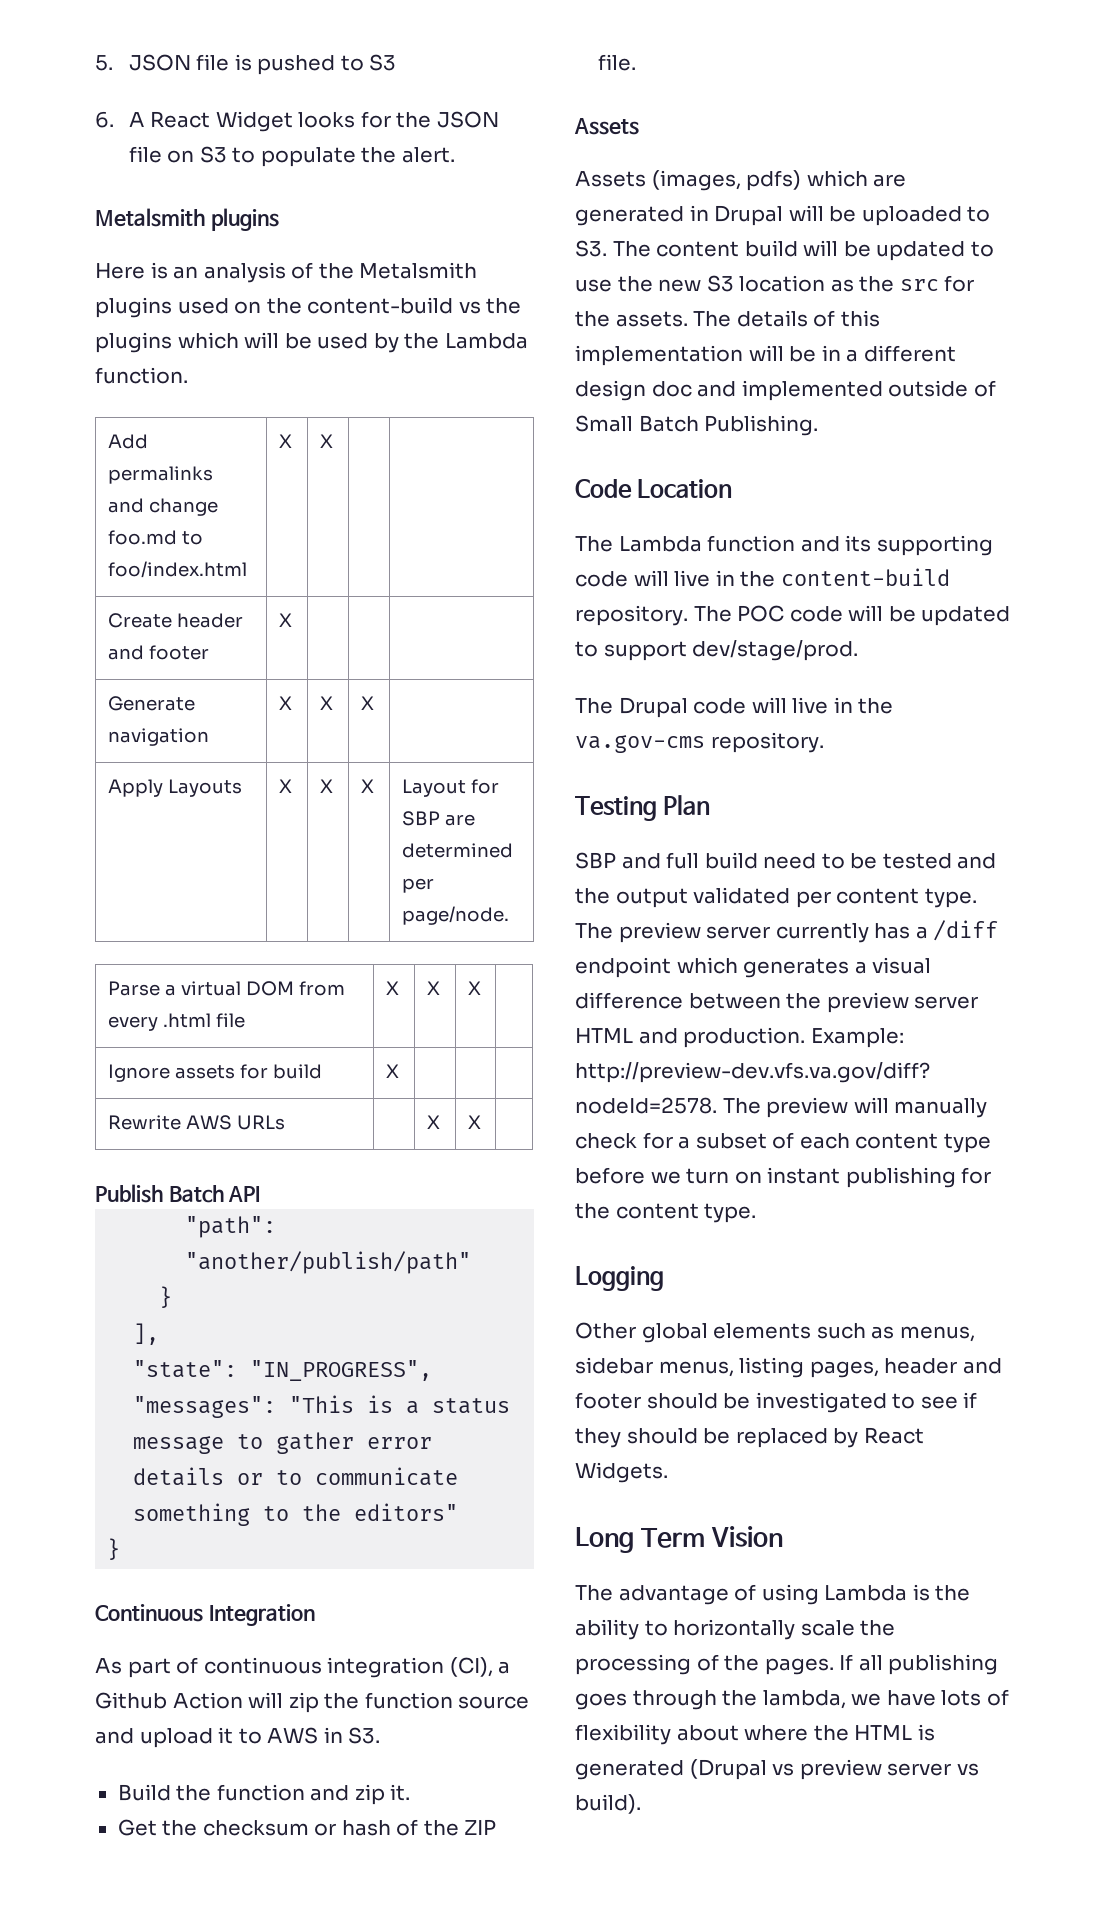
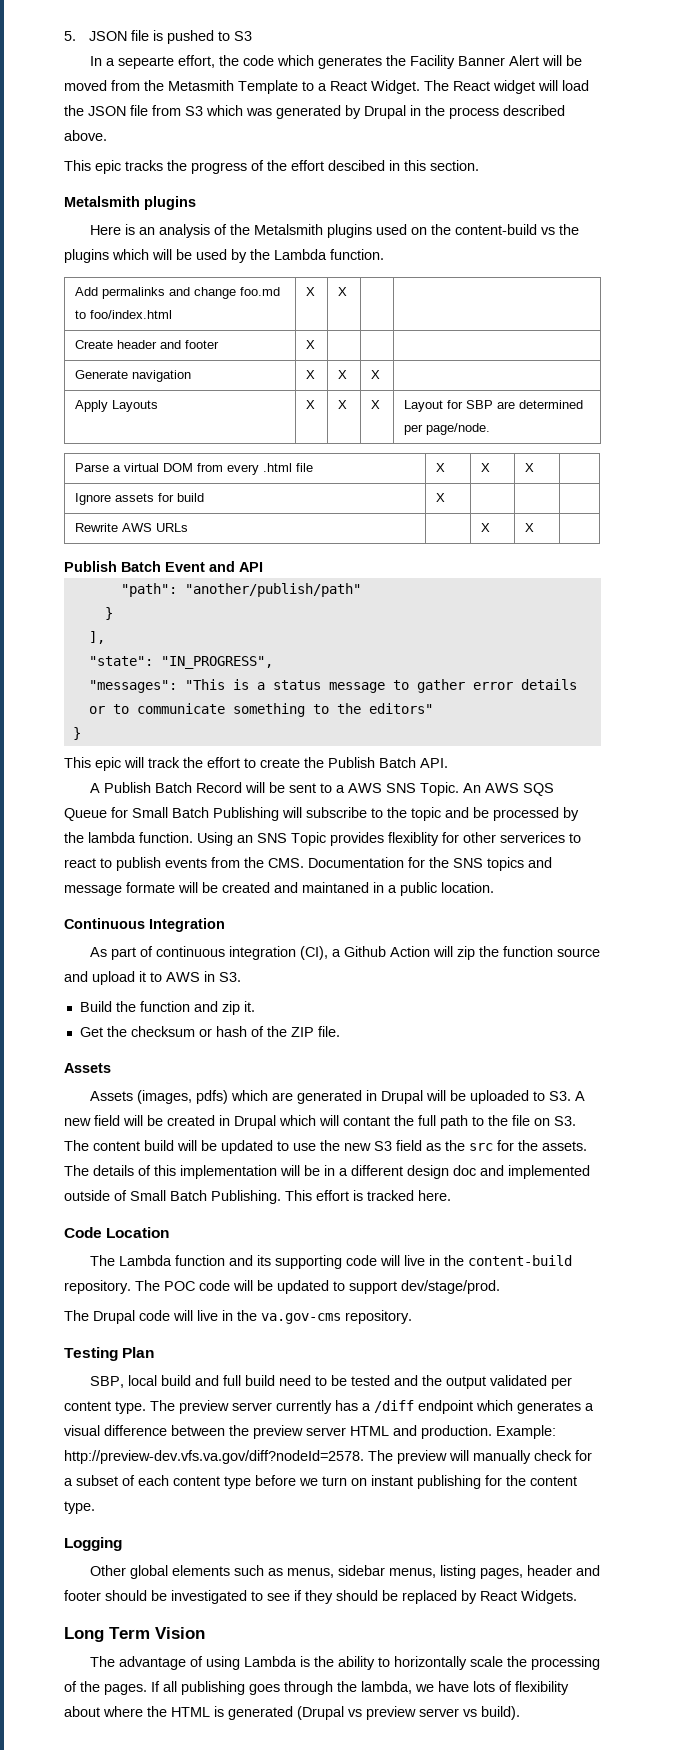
- 6. A React Widget looks for the JSON file on S3 to populate the alert.
+ In a sepearte effort, the code which generates the Facility Banner Alert will be moved from the Metasmith Template to a React Widget. The React widget will load the JSON file from S3 which was generated by Drupal in the process described above.
+ This epic tracks the progress of the effort descibed in this section.
- Publish Batch API
+ Publish Batch Event and API
+ This epic will track the effort to create the Publish Batch API.
+ A Publish Batch Record will be sent to a AWS SNS Topic. An AWS SQS Queue for Small Batch Publishing will subscribe to the topic and be processed by the lambda function. Using an SNS Topic provides flexiblity for other serverices to react to publish events from the CMS. Documentation for the SNS topics and message formate will be created and maintaned in a public location.
- Assets (images, pdfs) which are generated in Drupal will be uploaded to S3. The content build will be updated to use the new S3 location as the src for the assets.
+ Assets (images, pdfs) which are generated in Drupal will be uploaded to S3. A new field will be created in Drupal which will contant the full path to the file on S3. The content build will be updated to use the new S3 field as the src for the assets.
+ This effort is tracked here.
- SBP and full build need to be tested and the output validated per content type.
+ SBP, local build and full build need to be tested and the output validated per content type.

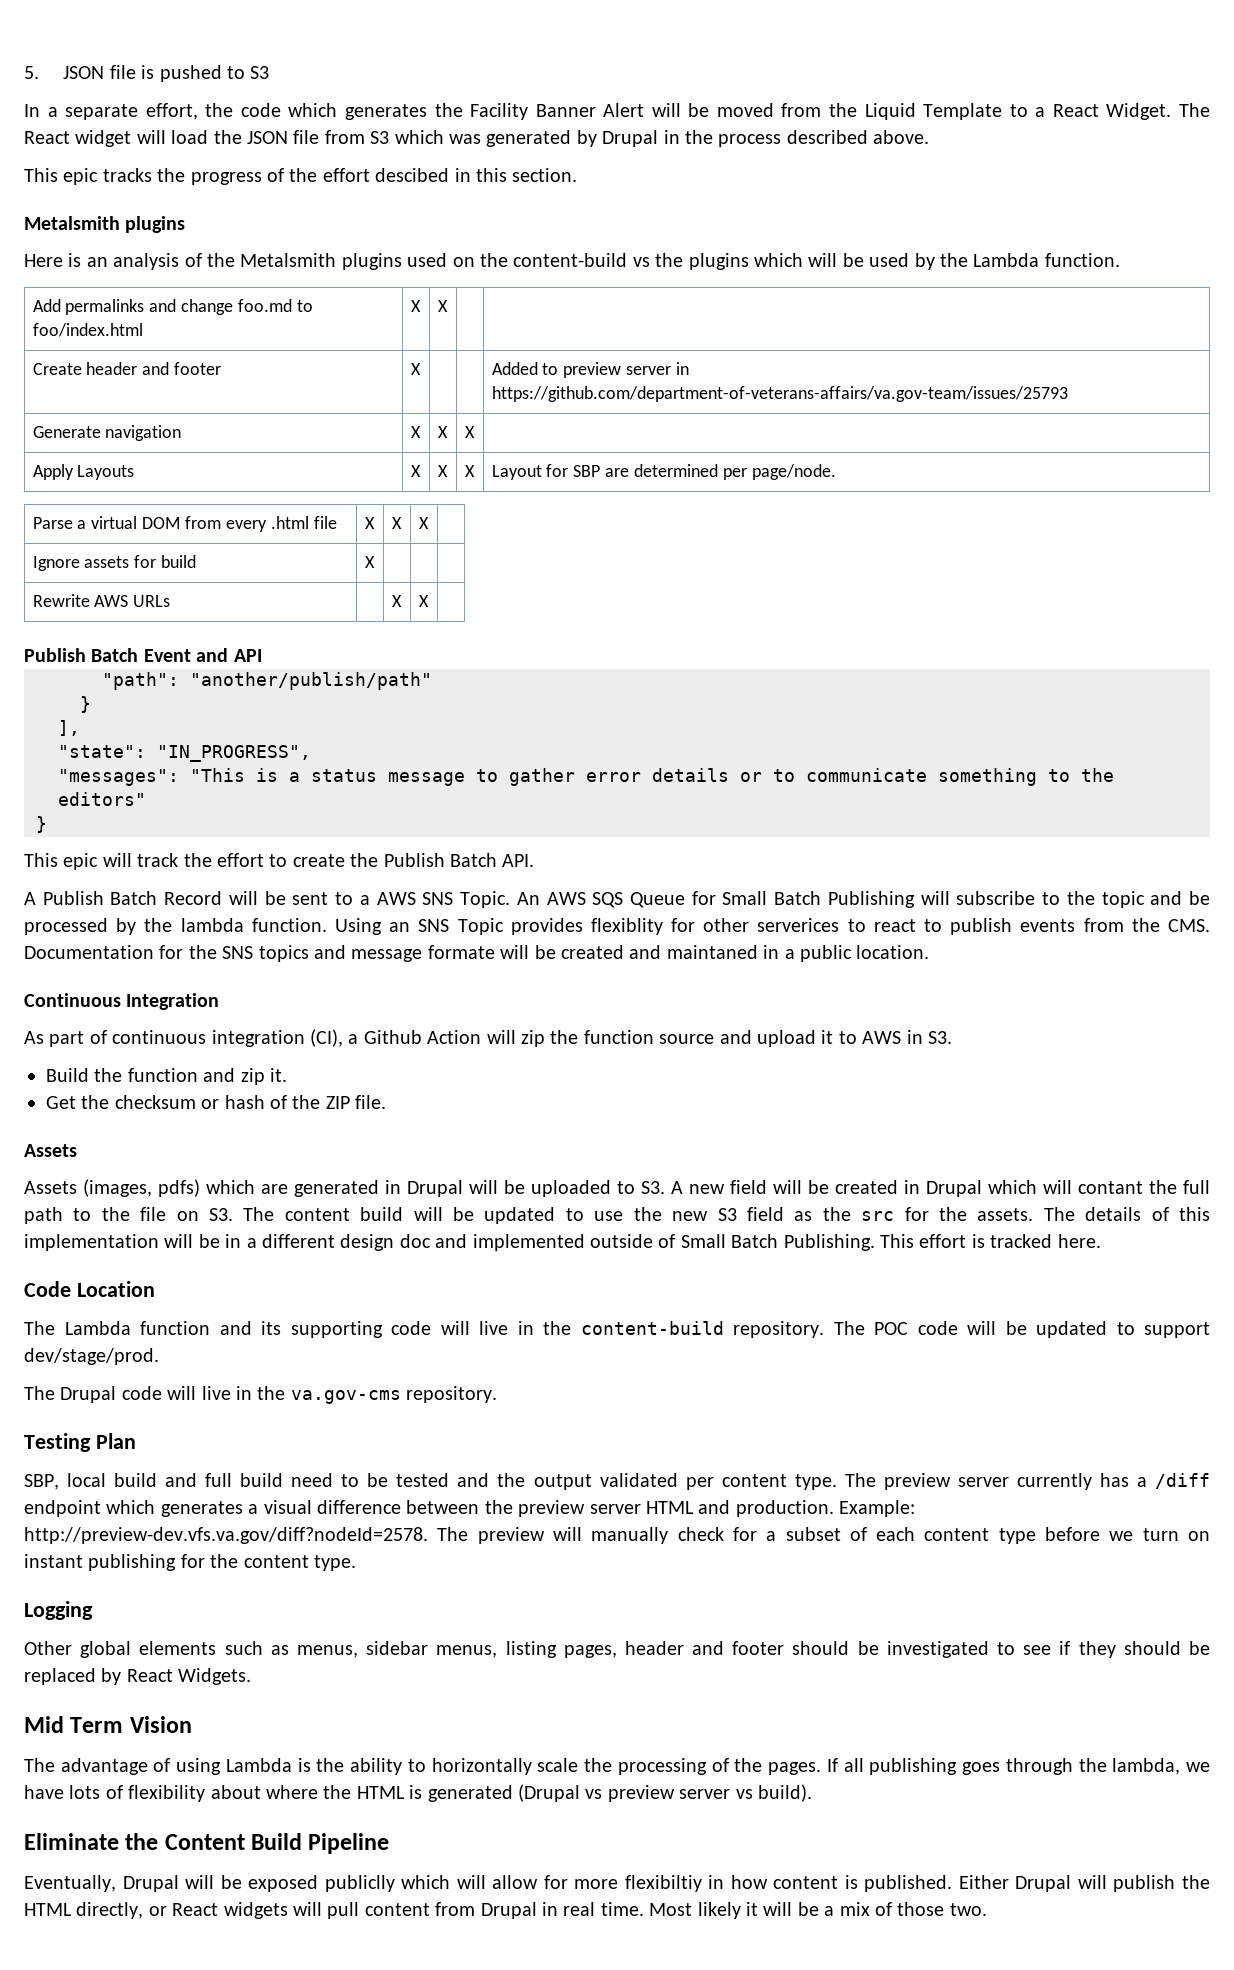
- In a sepearte effort, the code which generates the Facility Banner Alert will be moved from the Metasmith Template to a React Widget.
+ In a separate effort, the code which generates the Facility Banner Alert will be moved from the Liquid Template to a React Widget.
- Create header and footer | X | | |
+ Create header and footer | X | | | Added to preview server in https://github.com/department-of-veterans-affairs/va.gov-team/issues/25793
- Long Term Vision
+ Mid Term Vision
+ Eliminate the Content Build Pipeline
+ Eventually, Drupal will be exposed publiclly which will allow for more flexibiltiy in how content is published. Either Drupal will publish the HTML directly, or React widgets will pull content from Drupal in real time. Most likely it will be a mix of those two.

